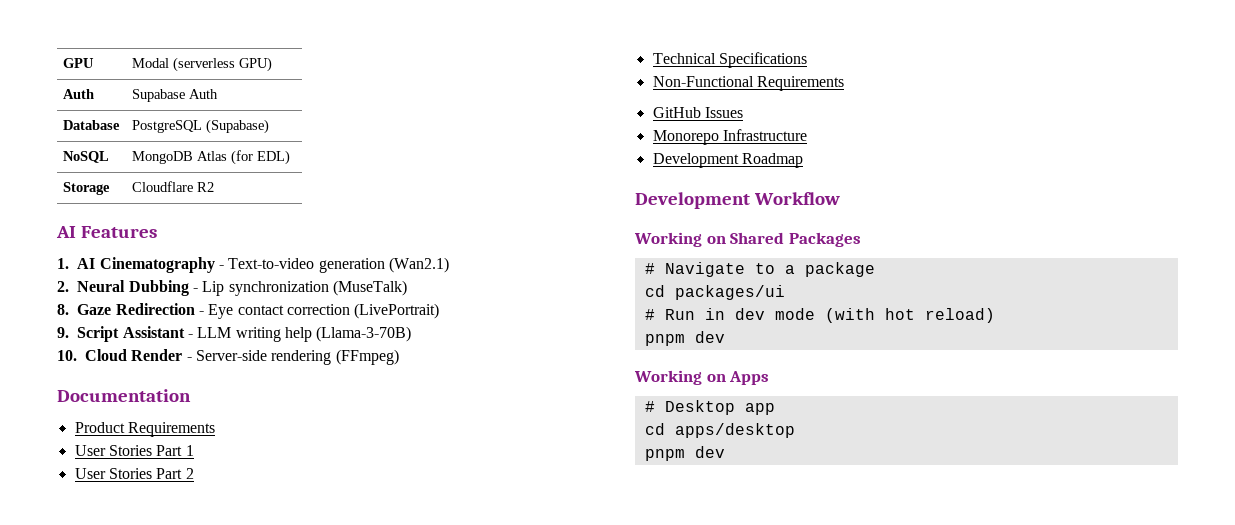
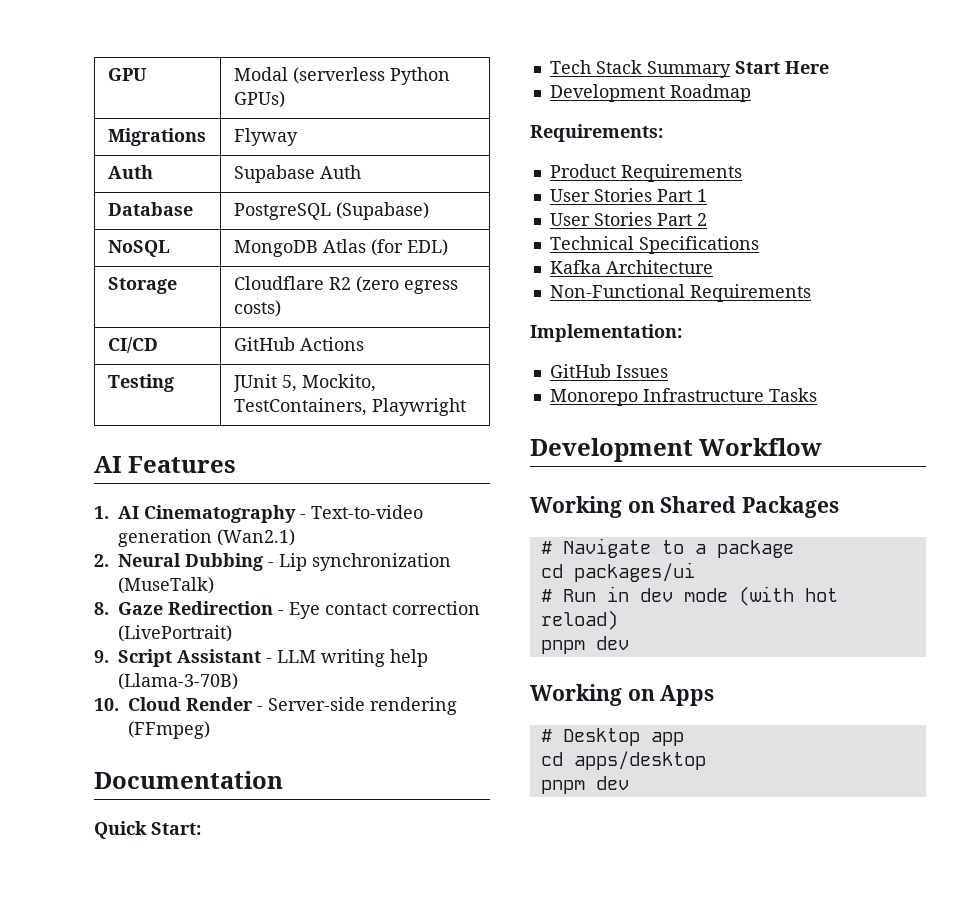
- GPU | Modal (serverless GPU)
+ GPU | Modal (serverless Python GPUs)
+ Migrations | Flyway
- Storage | Cloudflare R2
+ Storage | Cloudflare R2 (zero egress costs)
+ CI/CD | GitHub Actions
+ Testing | JUnit 5, Mockito, TestContainers, Playwright
+ Quick Start:
+ Tech Stack Summary Start Here
+ Development Roadmap
+ Requirements:
+ Kafka Architecture
+ Implementation:
- Monorepo Infrastructure
- Development Roadmap
+ Monorepo Infrastructure Tasks

